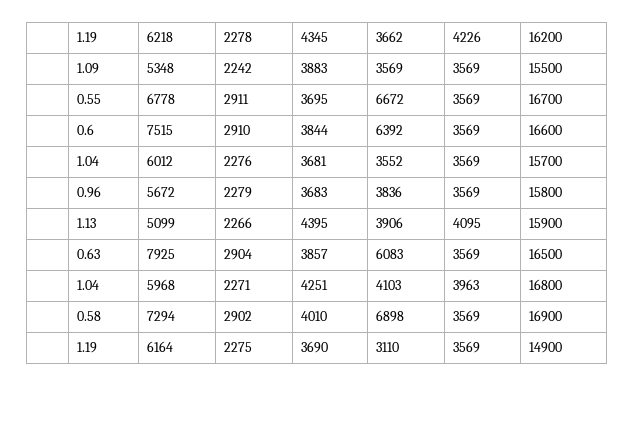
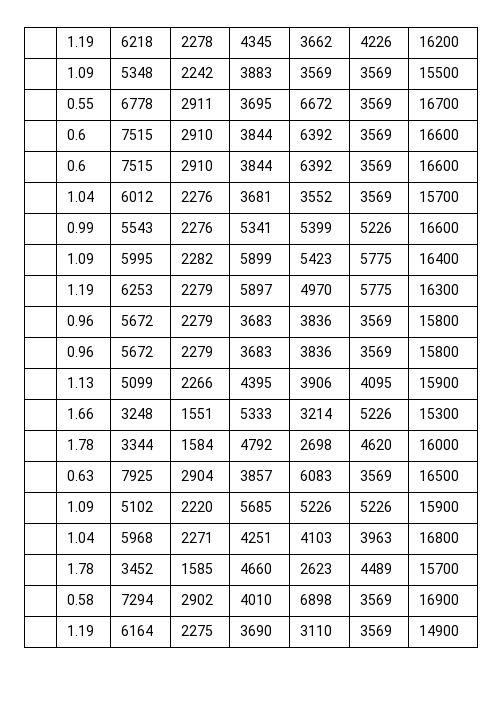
  | 0.55 | 6778 | 2911 | 3695 | 6672 | 3569 | 16700
+ | 0.6 | 7515 | 2910 | 3844 | 6392 | 3569 | 16600
+ | 0.99 | 5543 | 2276 | 5341 | 5399 | 5226 | 16600
+ | 1.09 | 5995 | 2282 | 5899 | 5423 | 5775 | 16400
+ | 1.19 | 6253 | 2279 | 5897 | 4970 | 5775 | 16300
+ | 0.96 | 5672 | 2279 | 3683 | 3836 | 3569 | 15800
+ | 1.66 | 3248 | 1551 | 5333 | 3214 | 5226 | 15300
+ | 1.78 | 3344 | 1584 | 4792 | 2698 | 4620 | 16000
+ | 1.09 | 5102 | 2220 | 5685 | 5226 | 5226 | 15900
+ | 1.78 | 3452 | 1585 | 4660 | 2623 | 4489 | 15700

